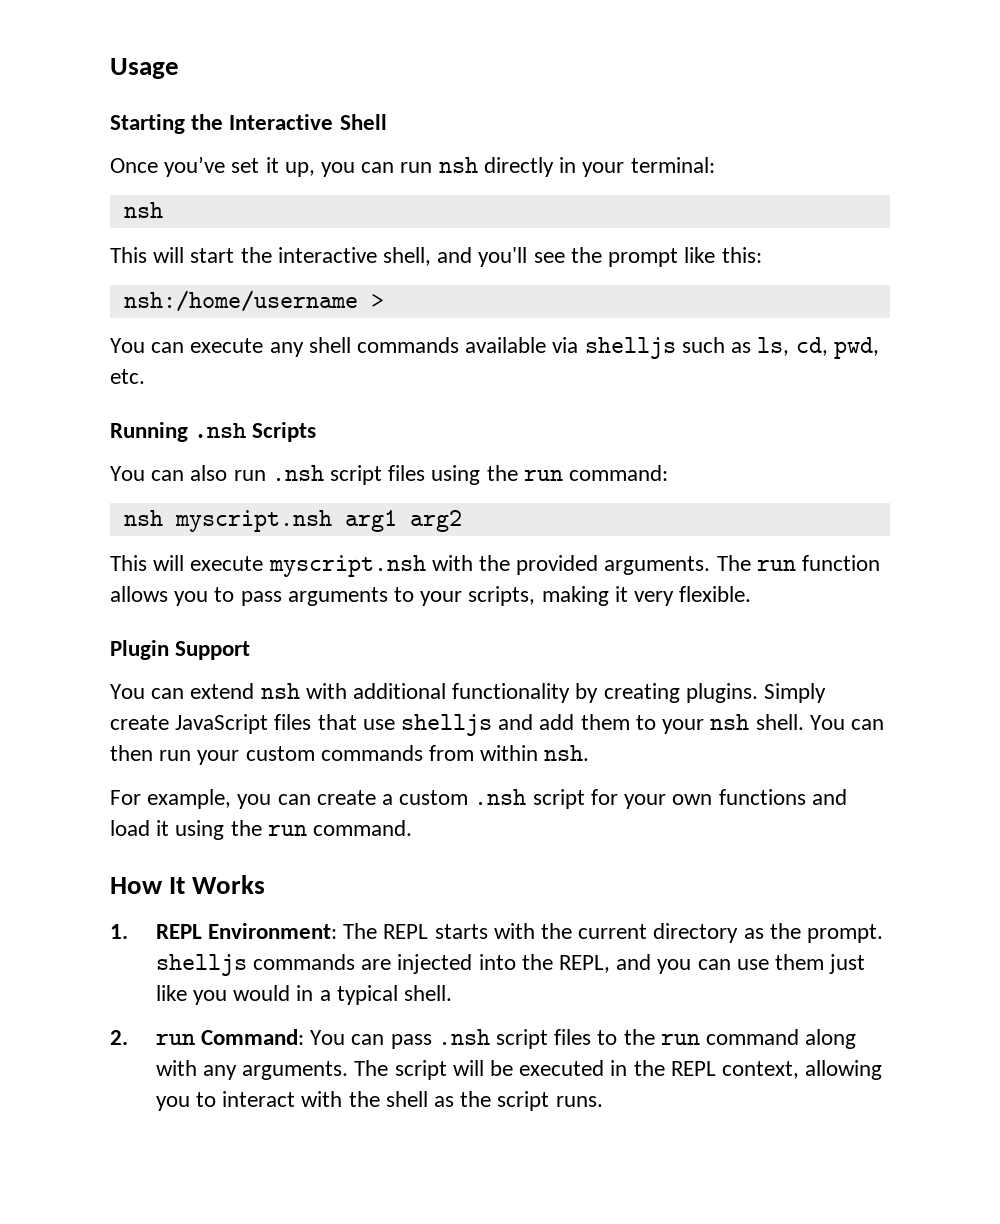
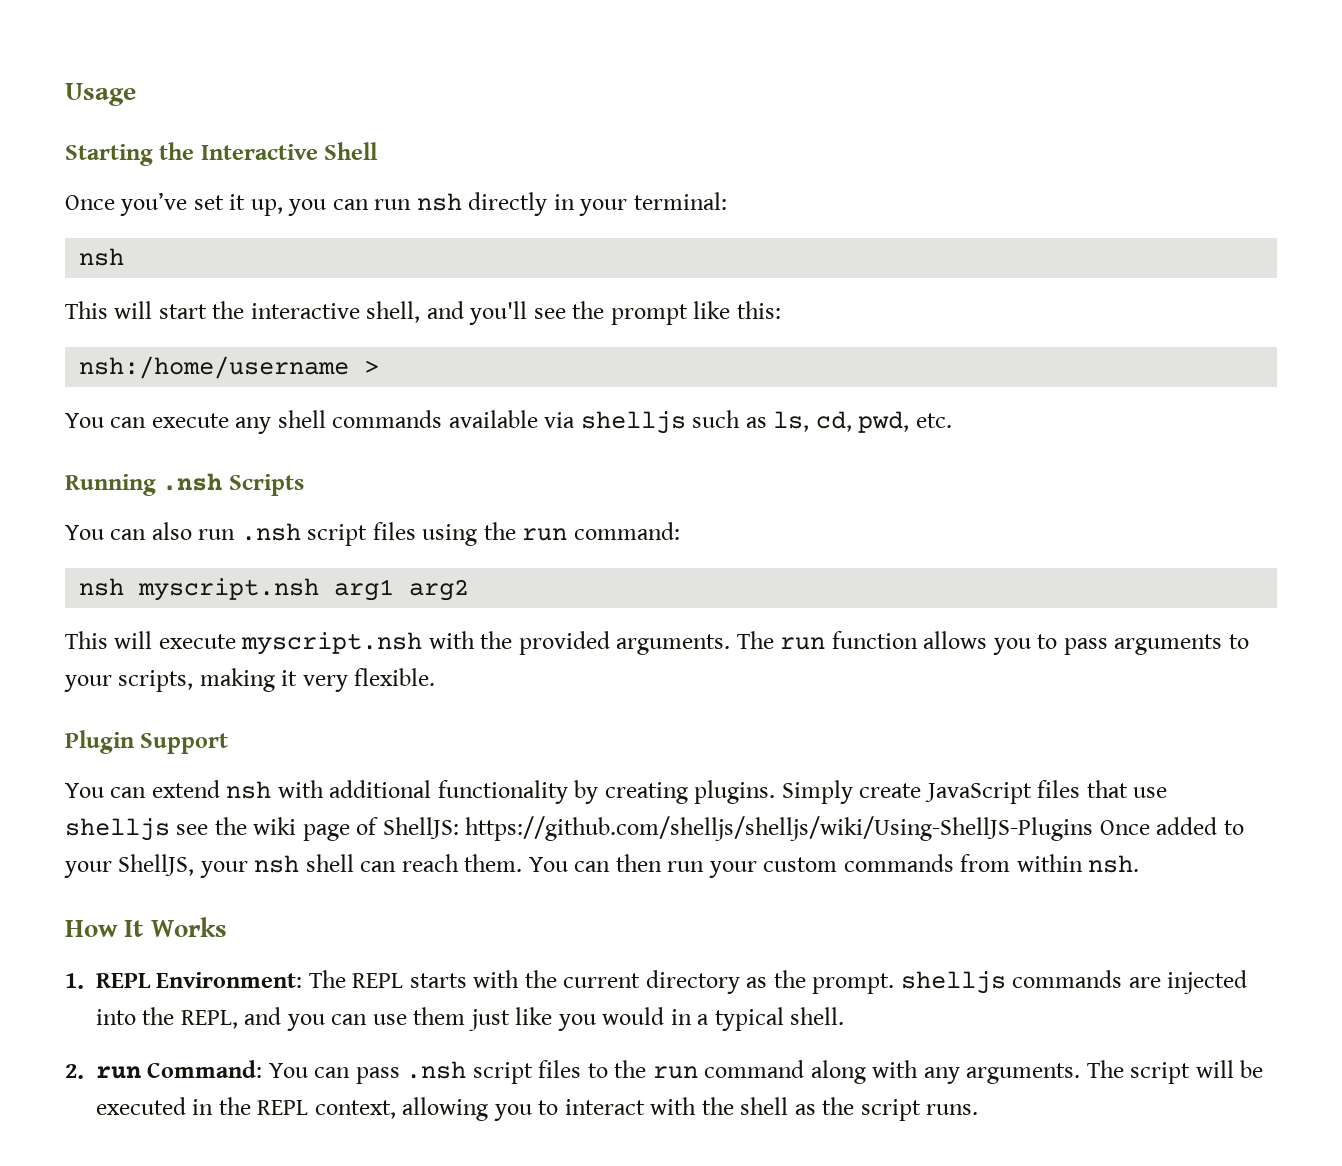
- Simply create JavaScript files that use shelljs and add them to your nsh shell.
+ Simply create JavaScript files that use shelljs see the wiki page of ShellJS: https://github.com/shelljs/shelljs/wiki/Using-ShellJS-Plugins Once added to your ShellJS, your nsh shell can reach them.
- For example, you can create a custom .nsh script for your own functions and load it using the run command.

